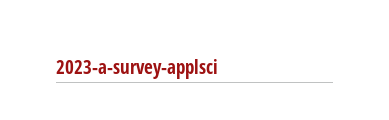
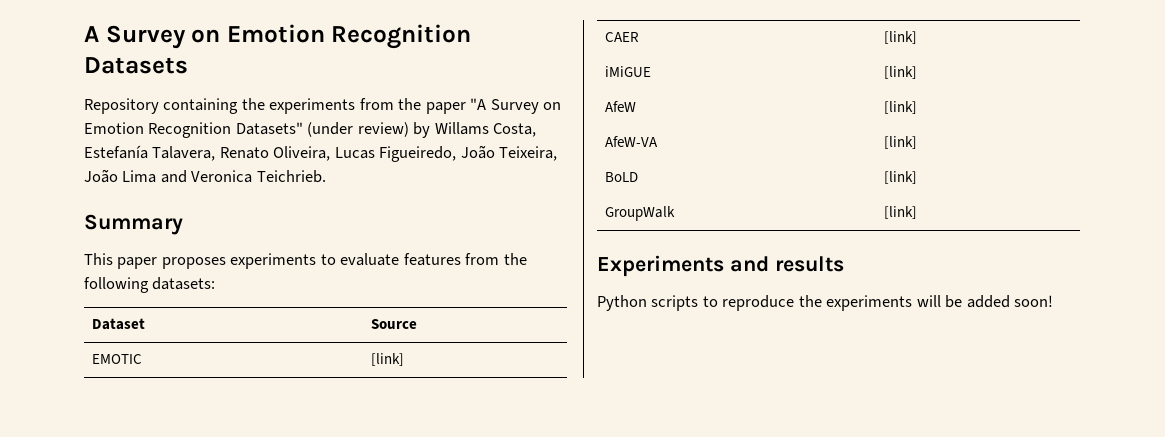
- 2023-a-survey-applsci
+ A Survey on Emotion Recognition Datasets
+ Repository containing the experiments from the paper "A Survey on Emotion Recognition Datasets" (under review) by Willams Costa, Estefanía Talavera, Renato Oliveira, Lucas Figueiredo, João Teixeira, João Lima and Veronica Teichrieb.
+ Summary
+ This paper proposes experiments to evaluate features from the following datasets:
+ Dataset | Source
+ EMOTIC | [link]
+ CAER | [link]
+ iMiGUE | [link]
+ AfeW | [link]
+ AfeW-VA | [link]
+ BoLD | [link]
+ GroupWalk | [link]
+ Experiments and results
+ Python scripts to reproduce the experiments will be added soon!

